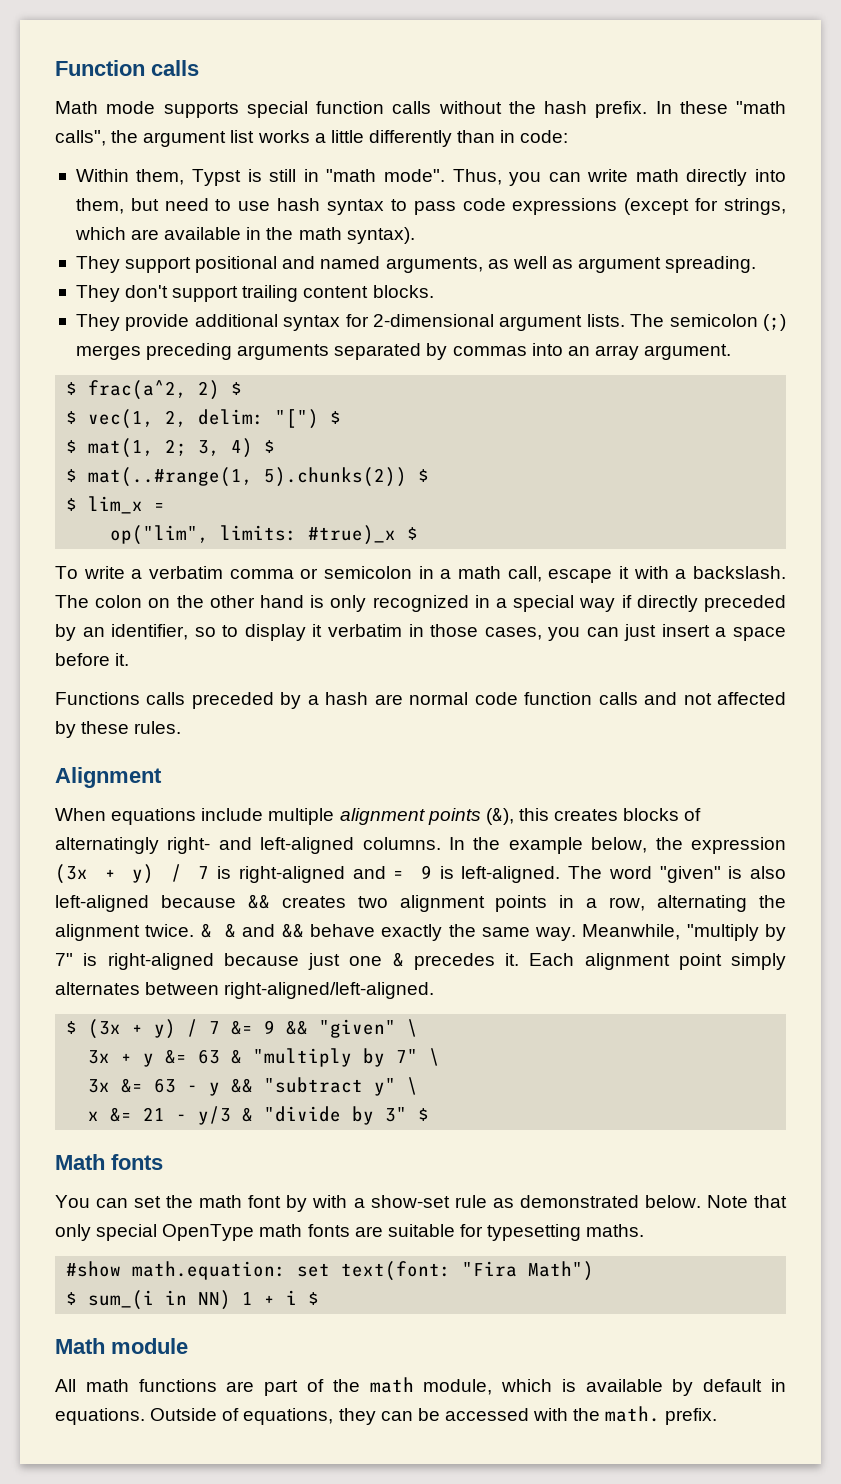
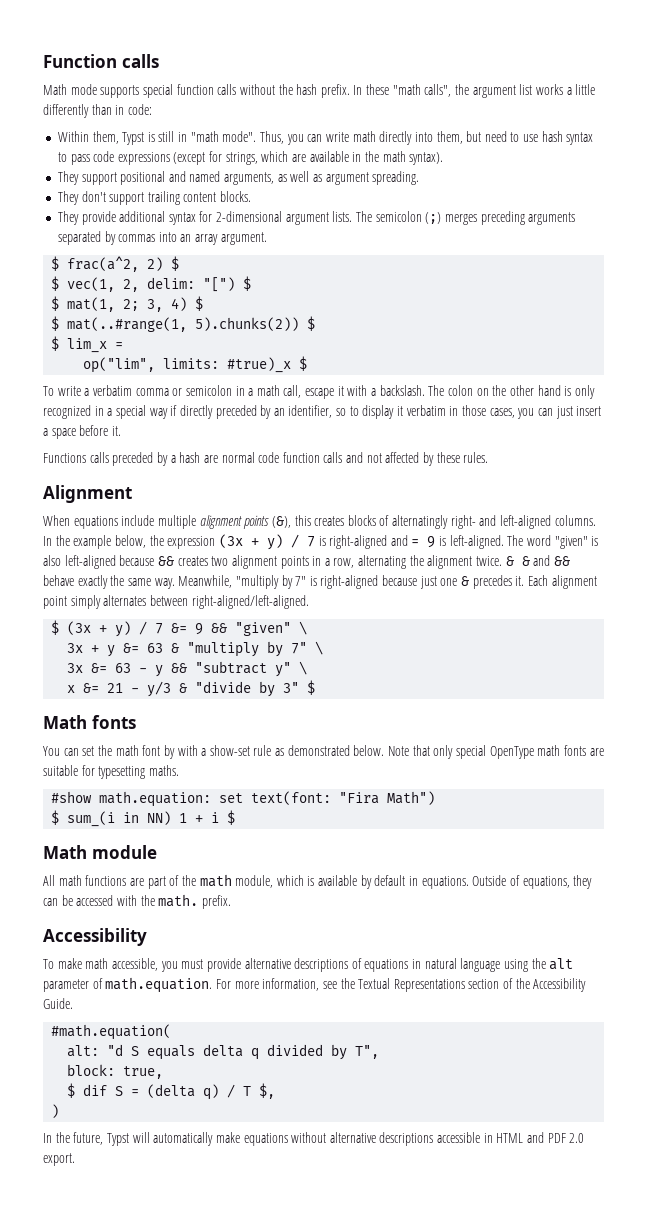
  Outside of equations, they can be accessed with the math. prefix.
+ Accessibility
+ To make math accessible, you must provide alternative descriptions of equations in natural language using the alt parameter of math.equation. For more information, see the Textual Representations section of the Accessibility Guide.
+ #math.equation(
+ alt: "d S equals delta q divided by T",
+ block: true,
+ $ dif S = (delta q) / T $,
+ )
+ In the future, Typst will automatically make equations without alternative descriptions accessible in HTML and PDF 2.0 export.

